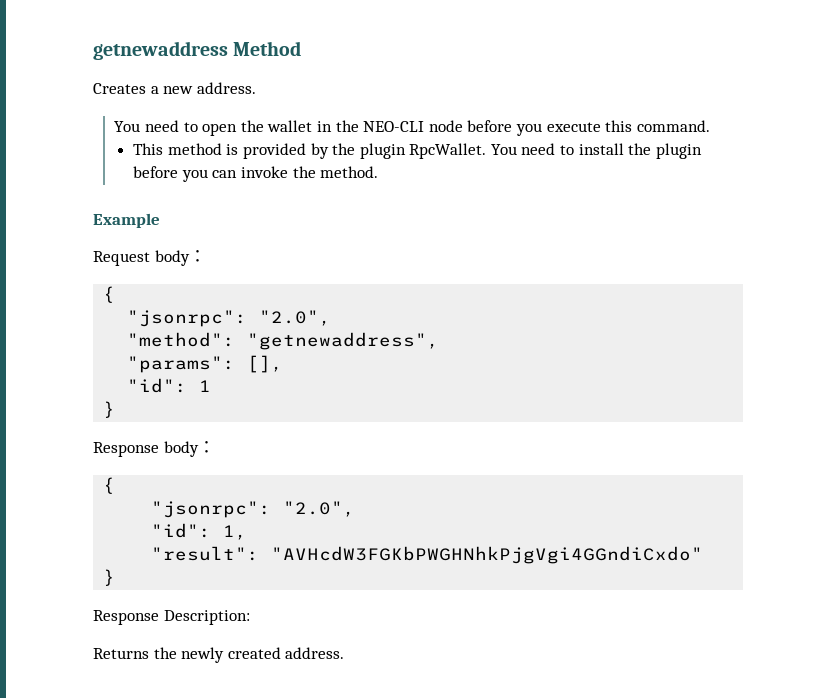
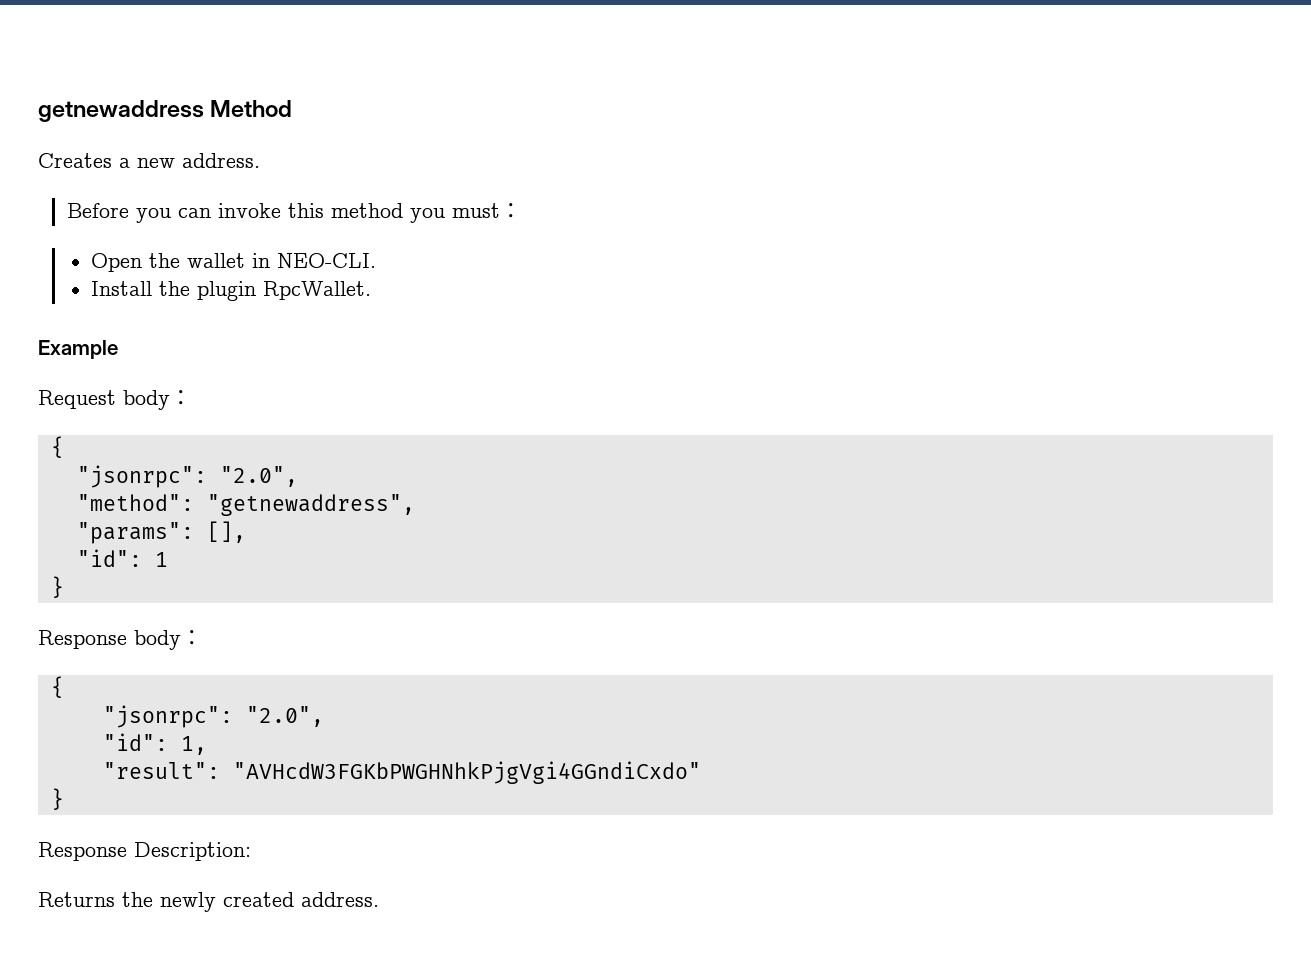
- You need to open the wallet in the NEO-CLI node before you execute this command.
- This method is provided by the plugin RpcWallet. You need to install the plugin before you can invoke the method.
+ Before you can invoke this method you must：
+ Open the wallet in NEO-CLI.
+ Install the plugin RpcWallet.

